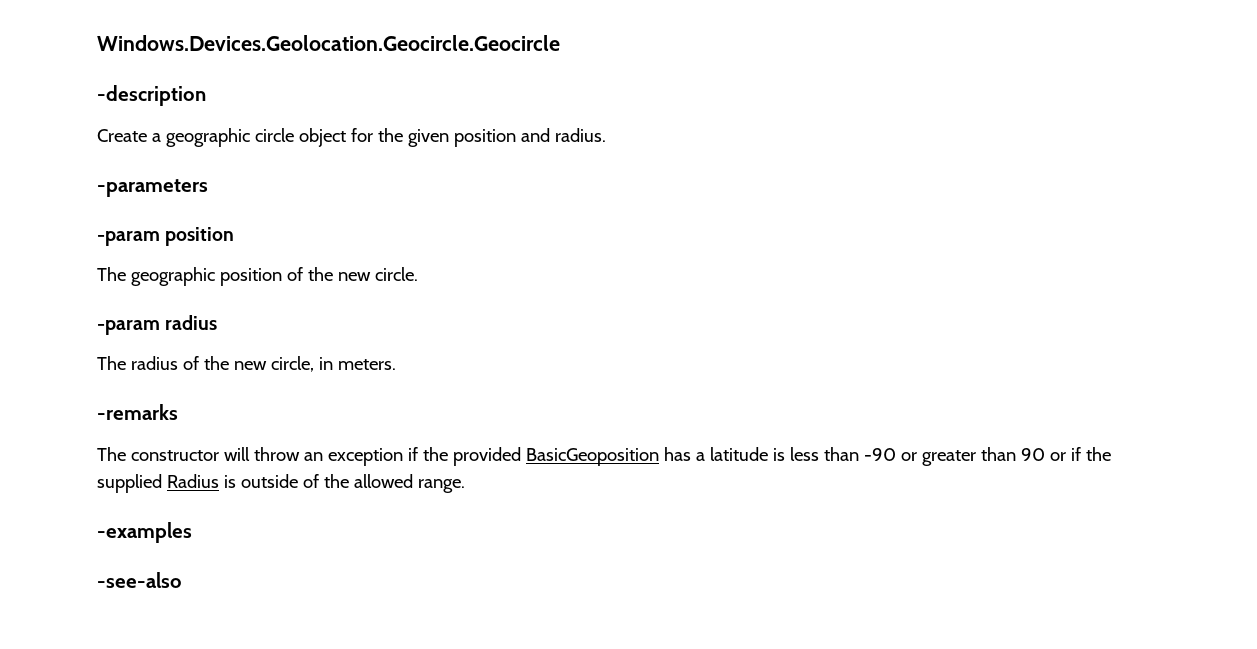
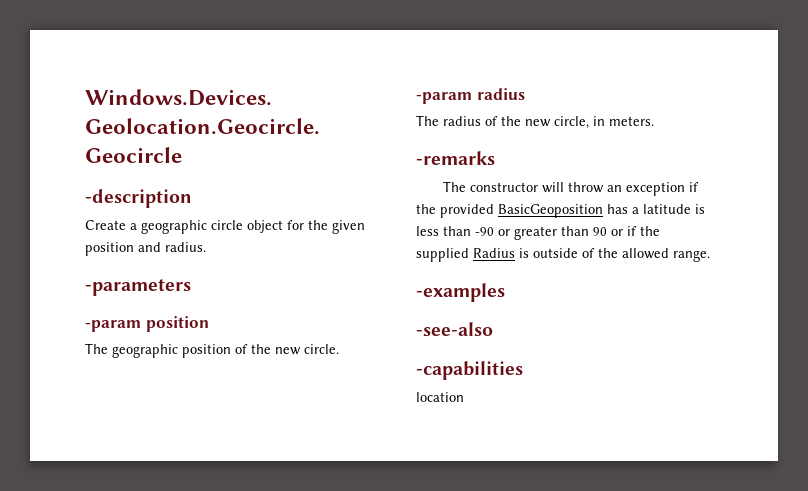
+ -capabilities
+ location

